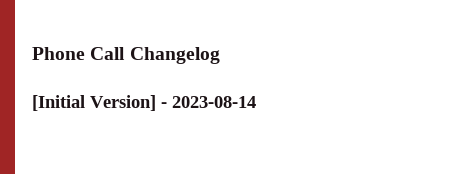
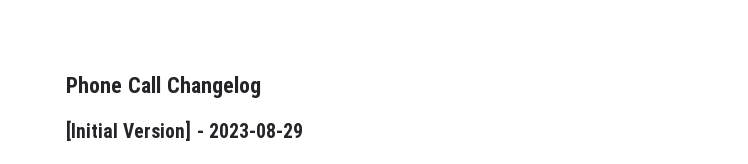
- [Initial Version] - 2023-08-14
+ [Initial Version] - 2023-08-29

